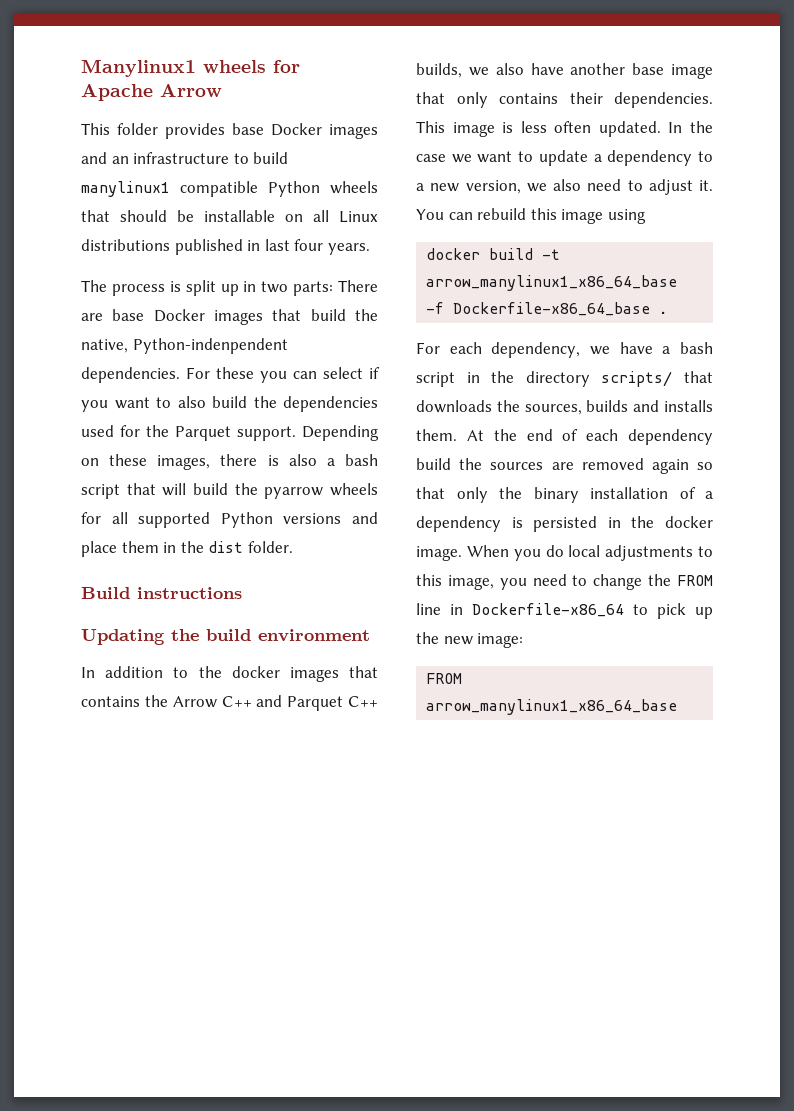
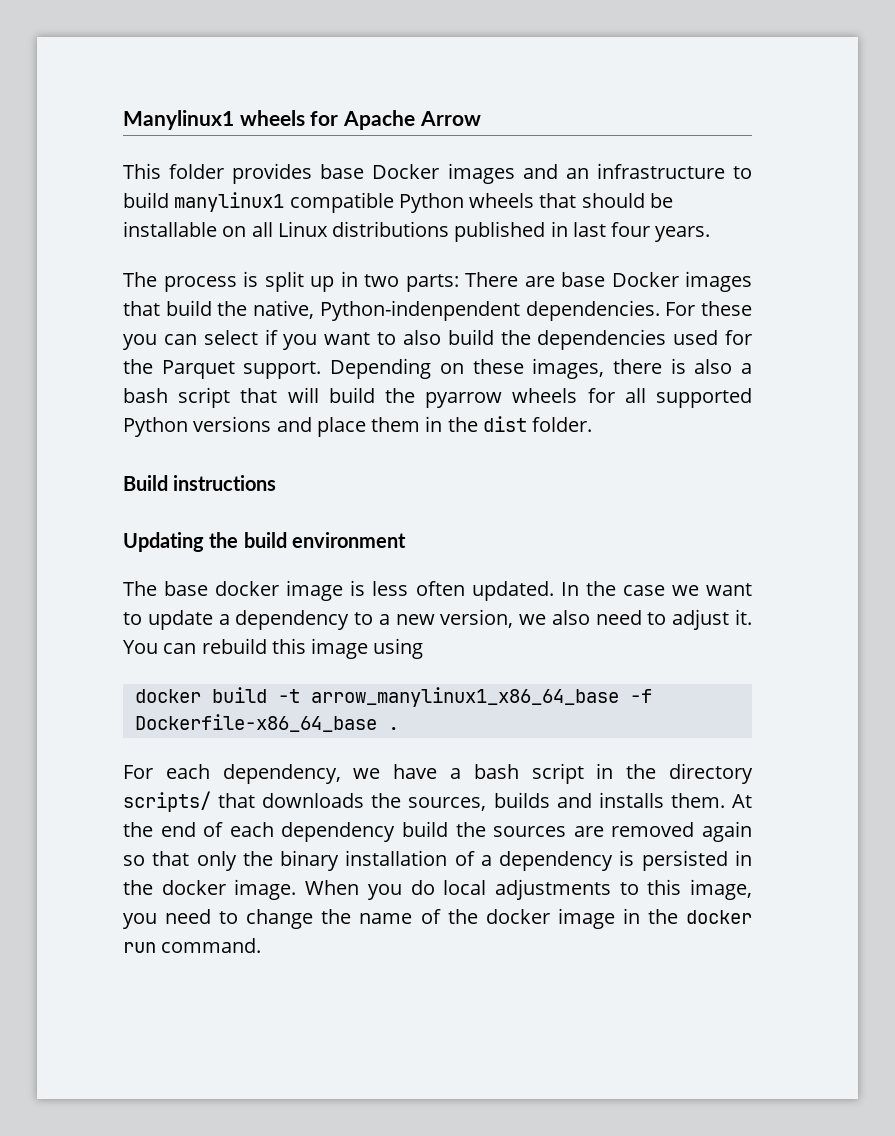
- In addition to the docker images that contains the Arrow C++ and Parquet C++ builds, we also have another base image that only contains their dependencies. This image is less often updated.
+ The base docker image is less often updated.
- When you do local adjustments to this image, you need to change the FROM line in Dockerfile-x86_64 to pick up the new image:
- FROM arrow_manylinux1_x86_64_base
+ When you do local adjustments to this image, you need to change the name of the docker image in the docker run command.

